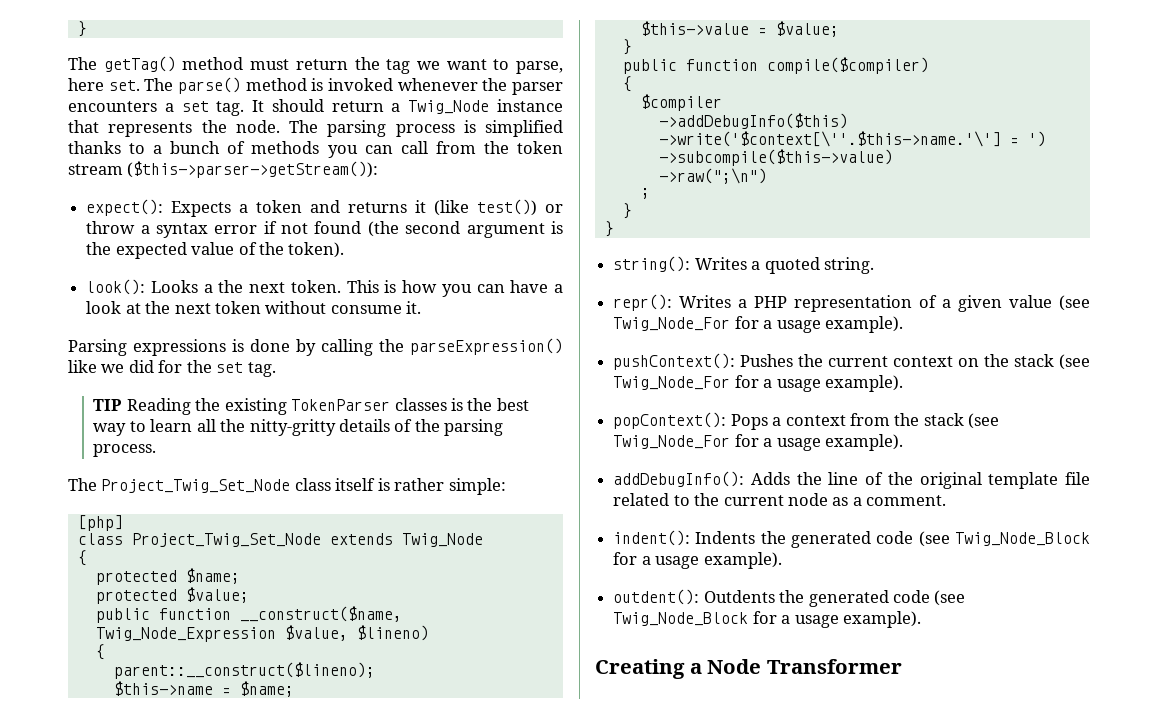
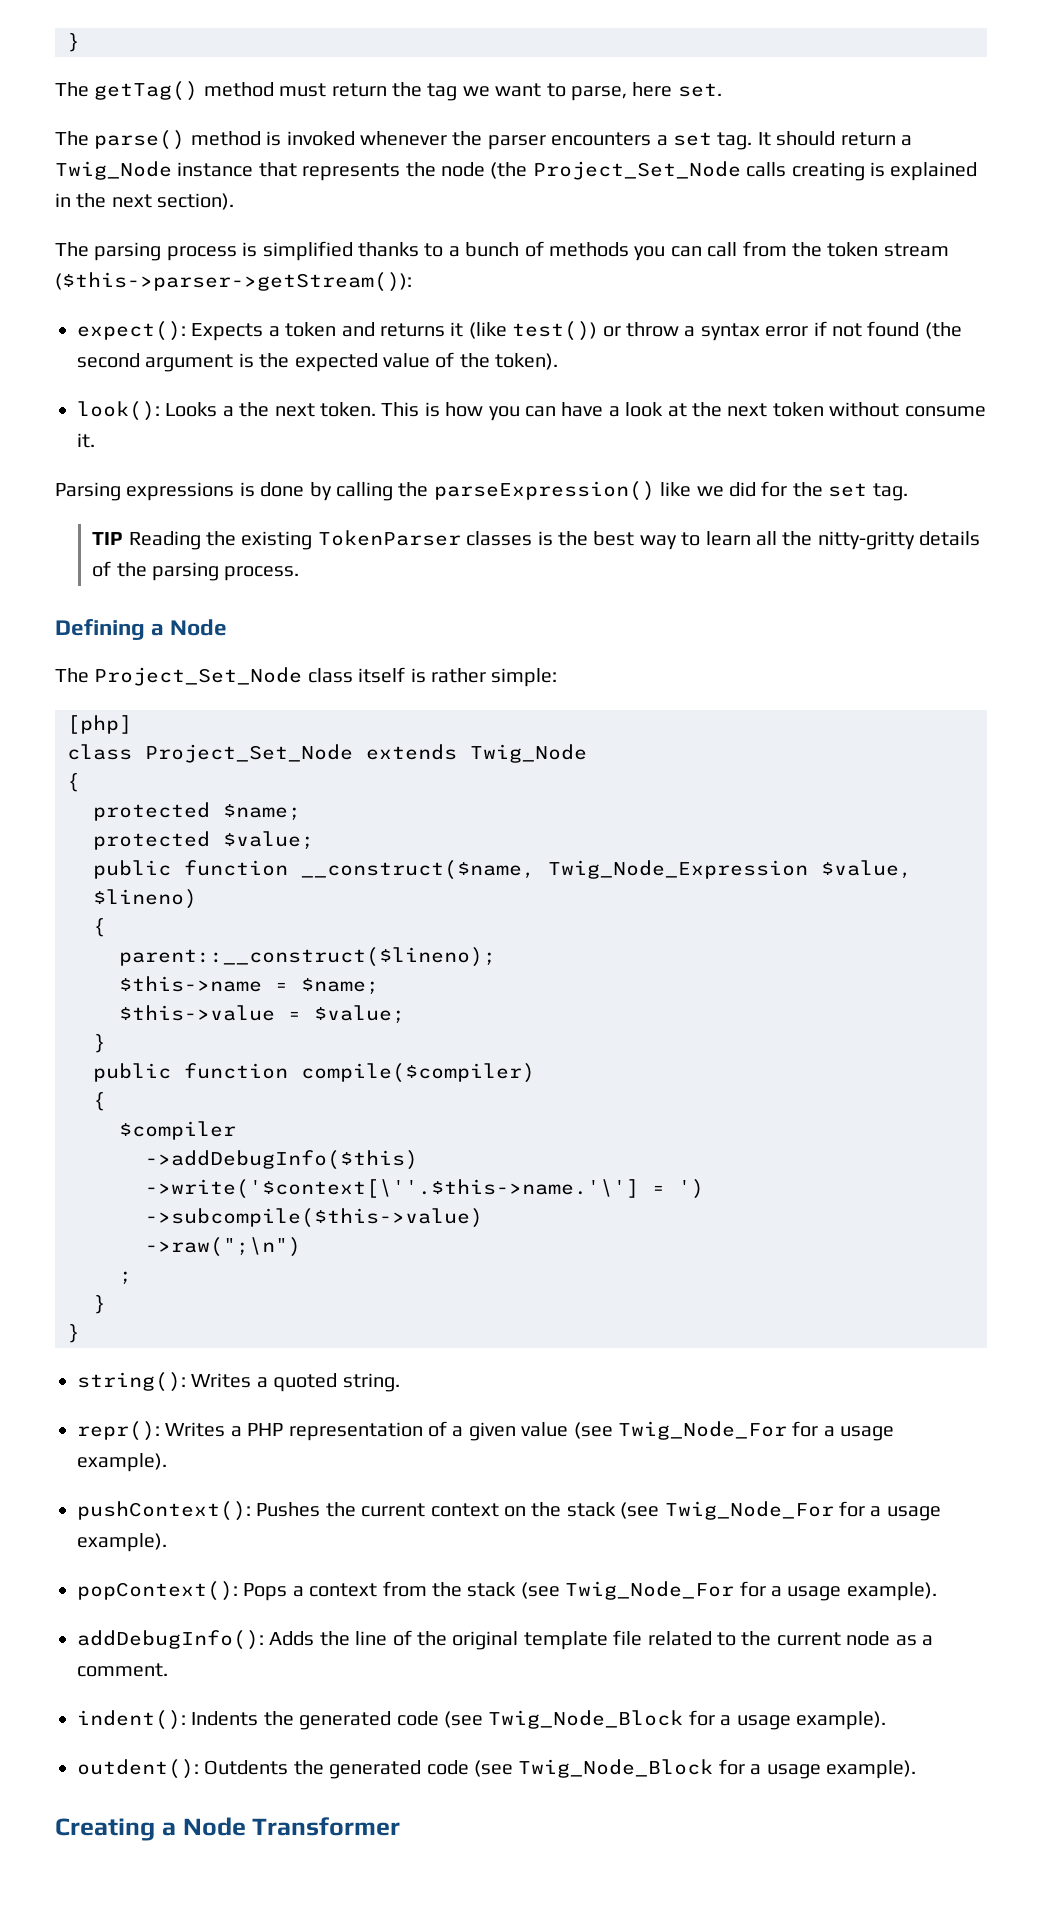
- The getTag() method must return the tag we want to parse, here set. The parse() method is invoked whenever the parser encounters a set tag.
+ The getTag() method must return the tag we want to parse, here set.
+ The parse() method is invoked whenever the parser encounters a set tag.
- It should return a Twig_Node instance that represents the node. The parsing process is simplified thanks to a bunch of methods you can call from the token stream ($this->parser->getStream()):
+ It should return a Twig_Node instance that represents the node (the Project_Set_Node calls creating is explained in the next section).
+ The parsing process is simplified thanks to a bunch of methods you can call from the token stream ($this->parser->getStream()):
- The Project_Twig_Set_Node class itself is rather simple:
+ Defining a Node
+ The Project_Set_Node class itself is rather simple:
- class Project_Twig_Set_Node extends Twig_Node
+ class Project_Set_Node extends Twig_Node

